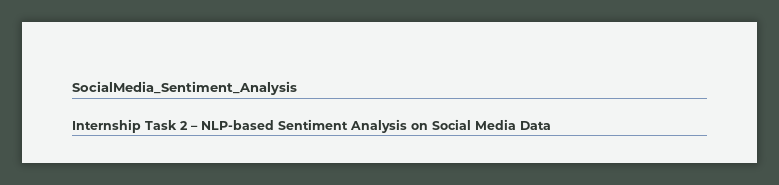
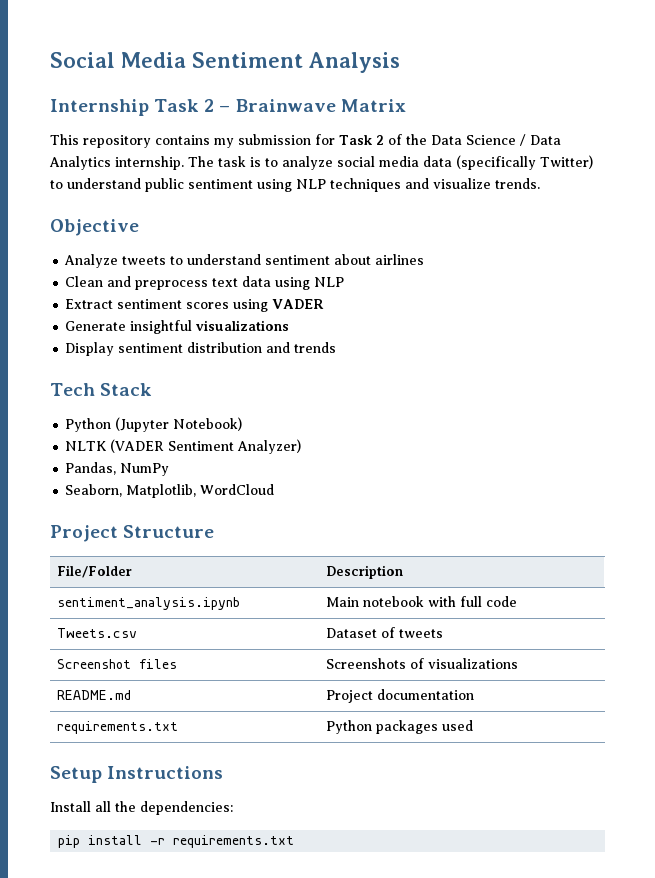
- SocialMedia_Sentiment_Analysis
+ Social Media Sentiment Analysis
- Internship Task 2 – NLP-based Sentiment Analysis on Social Media Data
+ Internship Task 2 – Brainwave Matrix
+ This repository contains my submission for Task 2 of the Data Science / Data Analytics internship. The task is to analyze social media data (specifically Twitter) to understand public sentiment using NLP techniques and visualize trends.
+ Objective
+ Analyze tweets to understand sentiment about airlines
+ Clean and preprocess text data using NLP
+ Extract sentiment scores using VADER
+ Generate insightful visualizations
+ Display sentiment distribution and trends
+ Tech Stack
+ Python (Jupyter Notebook)
+ NLTK (VADER Sentiment Analyzer)
+ Pandas, NumPy
+ Seaborn, Matplotlib, WordCloud
+ Project Structure
+ File/Folder | Description
+ sentiment_analysis.ipynb | Main notebook with full code
+ Tweets.csv | Dataset of tweets
+ Screenshot files | Screenshots of visualizations
+ README.md | Project documentation
+ requirements.txt | Python packages used
+ Setup Instructions
+ Install all the dependencies:
+ pip install -r requirements.txt

